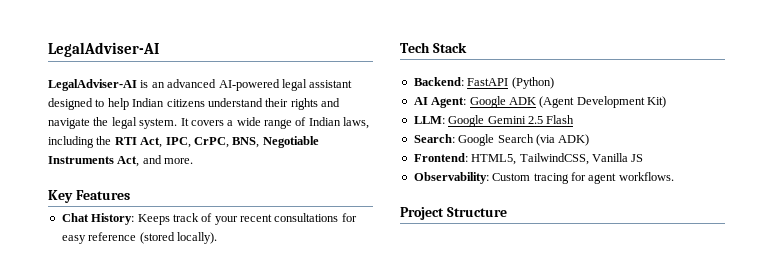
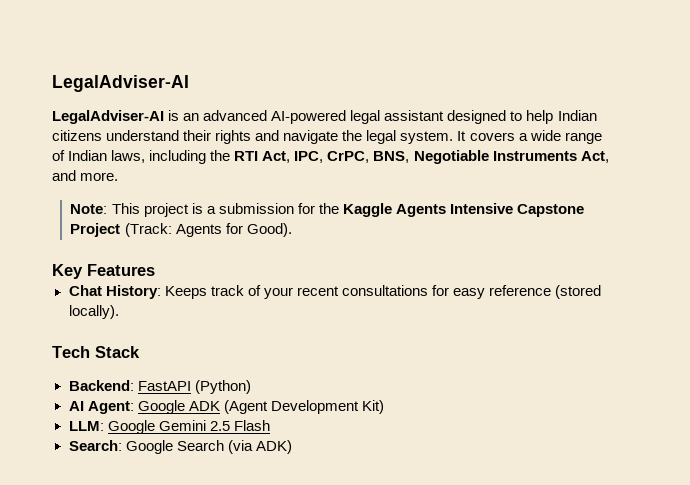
+ Note: This project is a submission for the Kaggle Agents Intensive Capstone Project (Track: Agents for Good).
- Frontend: HTML5, TailwindCSS, Vanilla JS
- Observability: Custom tracing for agent workflows.
- Project Structure

